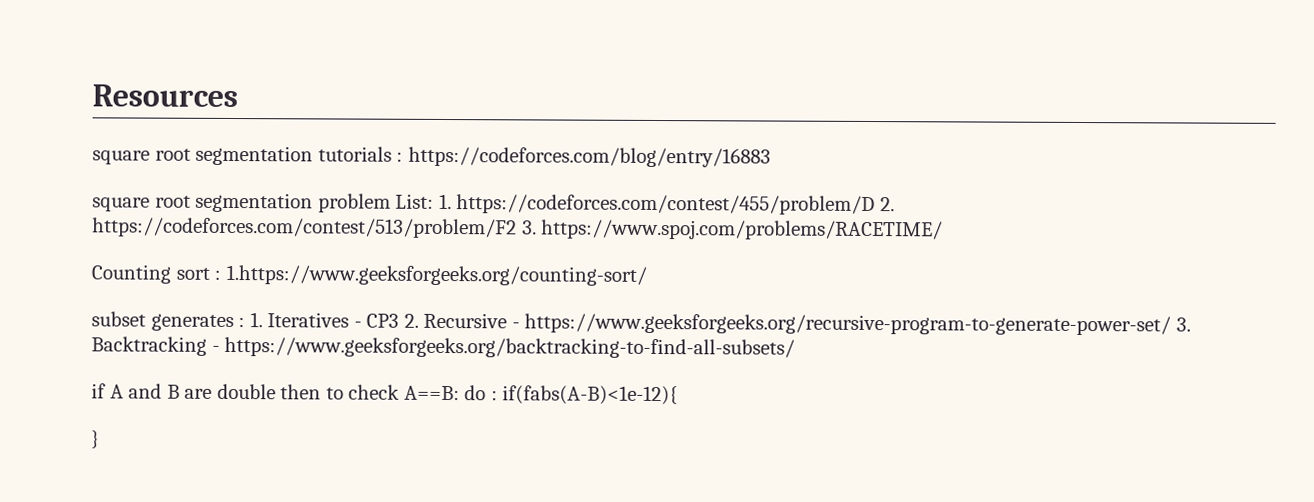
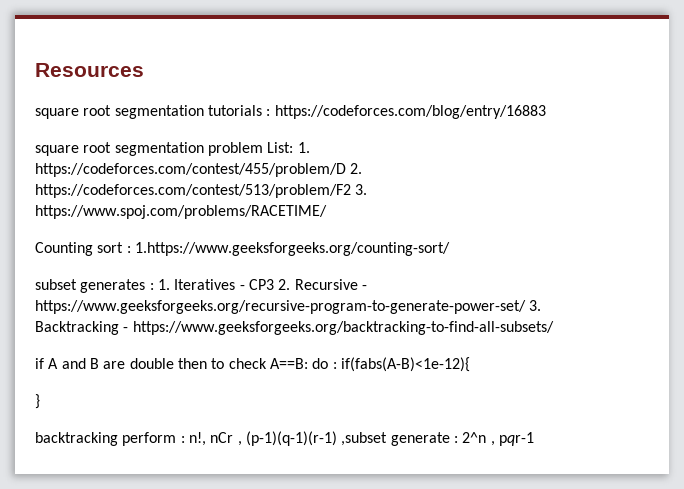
+ backtracking perform : n!, nCr , (p-1)(q-1)(r-1) ,subset generate : 2^n , pqr-1

